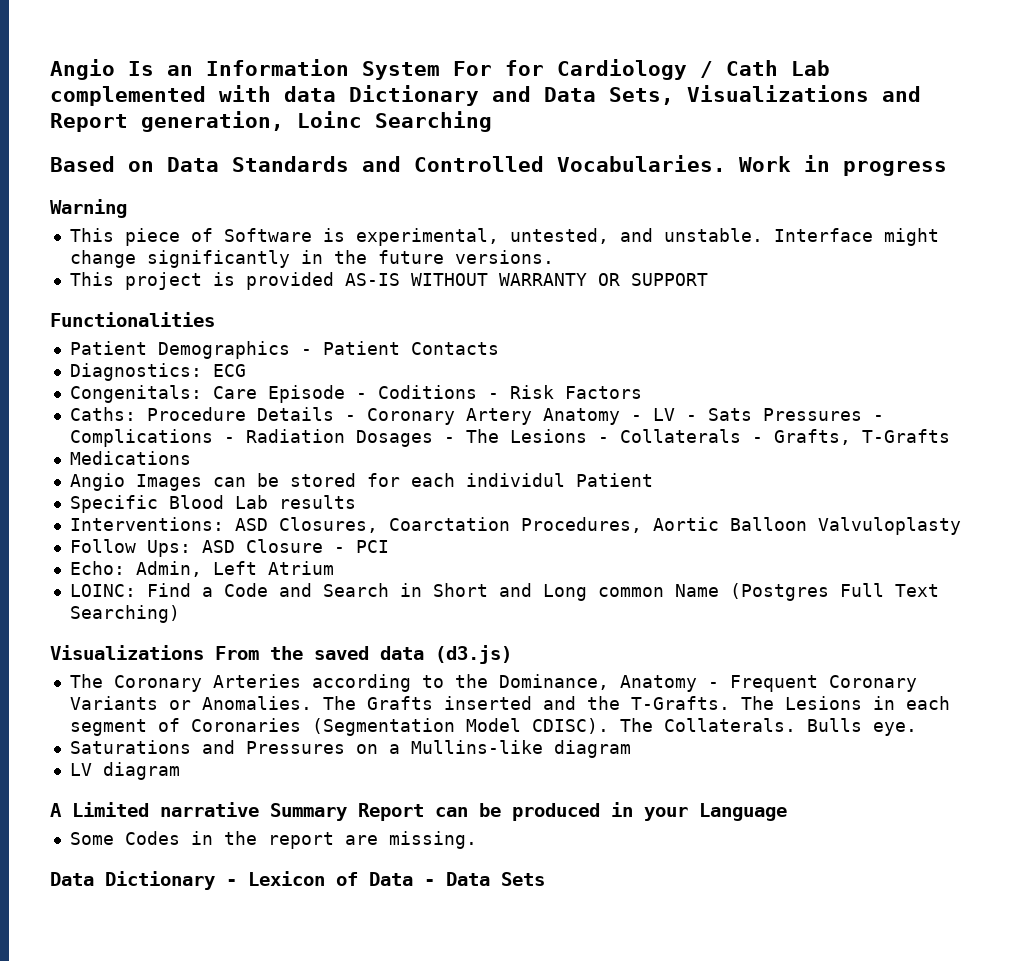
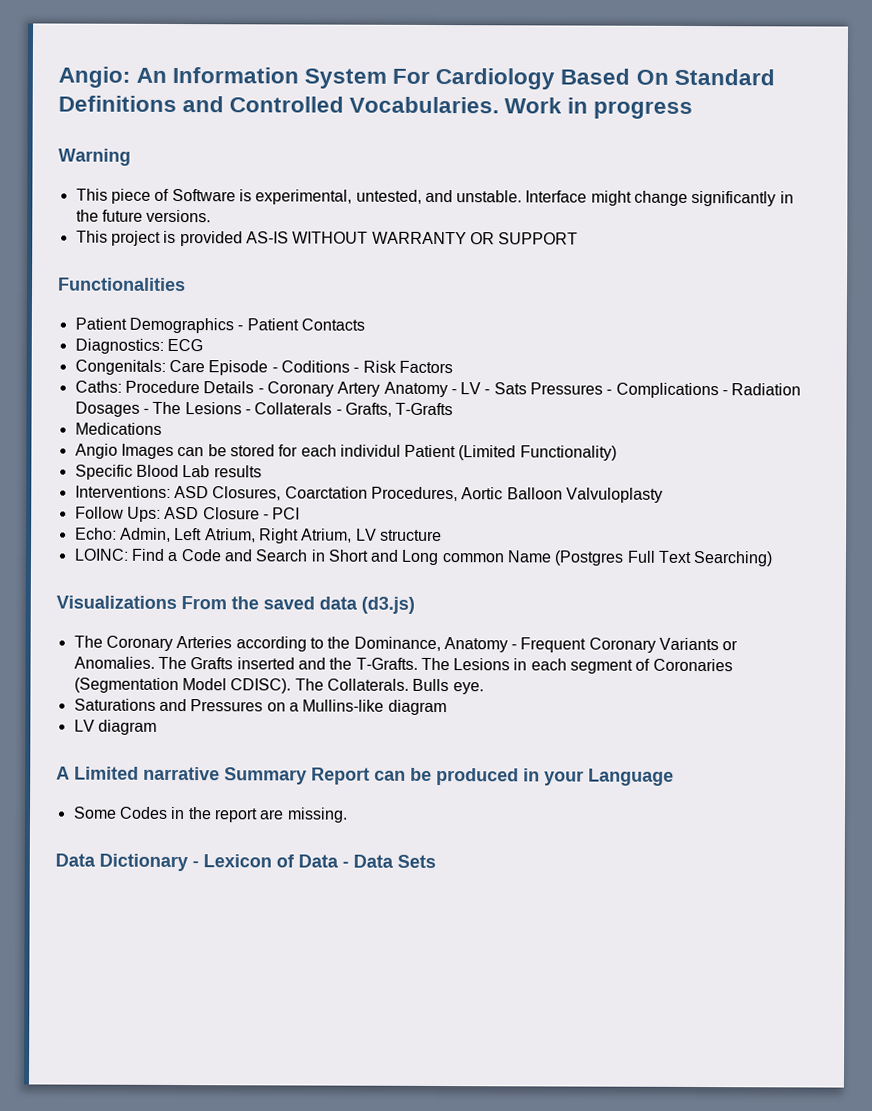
- Angio Is an Information System For for Cardiology / Cath Lab complemented with data Dictionary and Data Sets, Visualizations and Report generation, Loinc Searching
- Based on Data Standards and Controlled Vocabularies.
+ Angio: An Information System For Cardiology Based On Standard Definitions and Controlled Vocabularies.
- Angio Images can be stored for each individul Patient
+ Angio Images can be stored for each individul Patient (Limited Functionality)
- Echo: Admin, Left Atrium
+ Echo: Admin, Left Atrium, Right Atrium, LV structure

